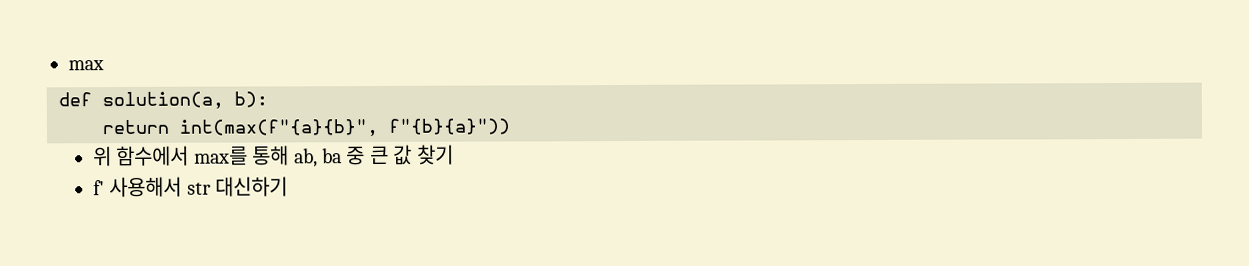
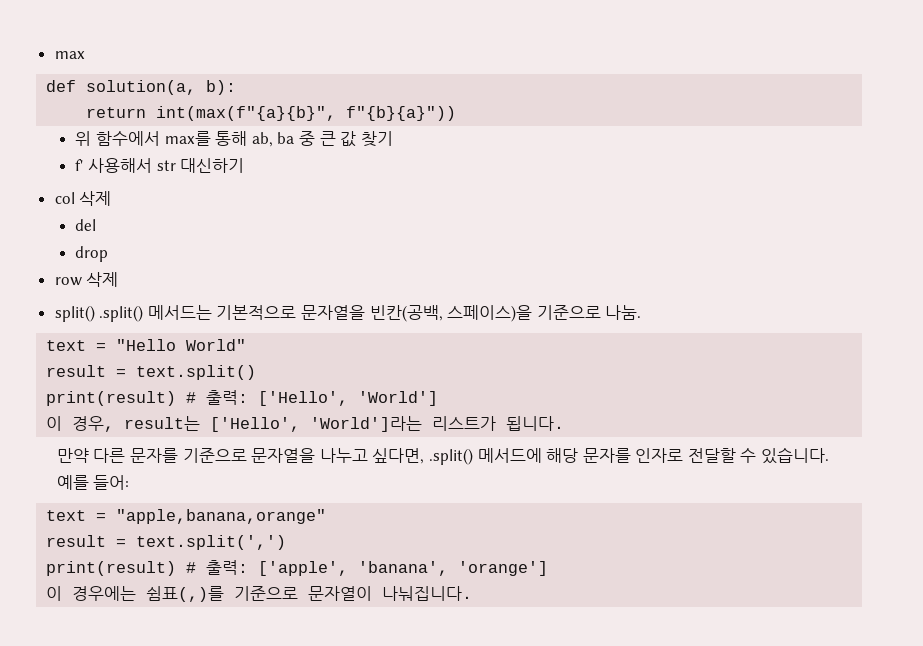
+ col 삭제
+ del
+ drop
+ row 삭제
+ split() .split() 메서드는 기본적으로 문자열을 빈칸(공백, 스페이스)을 기준으로 나눔.
+ text = "Hello World"
+ result = text.split()
+ print(result) # 출력: ['Hello', 'World']
+ 이 경우, result는 ['Hello', 'World']라는 리스트가 됩니다.
+ 만약 다른 문자를 기준으로 문자열을 나누고 싶다면, .split() 메서드에 해당 문자를 인자로 전달할 수 있습니다. 예를 들어:
+ text = "apple,banana,orange"
+ result = text.split(',')
+ print(result) # 출력: ['apple', 'banana', 'orange']
+ 이 경우에는 쉼표(,)를 기준으로 문자열이 나눠집니다.

